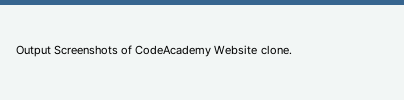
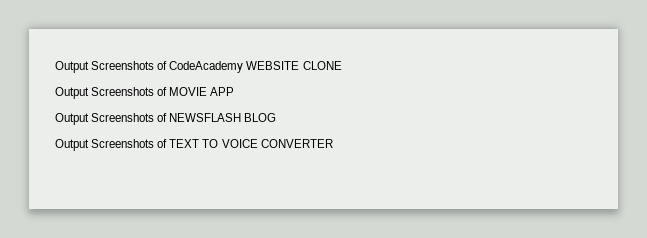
- Output Screenshots of CodeAcademy Website clone.
+ Output Screenshots of CodeAcademy WEBSITE CLONE
+ Output Screenshots of MOVIE APP
+ Output Screenshots of NEWSFLASH BLOG
+ Output Screenshots of TEXT TO VOICE CONVERTER

